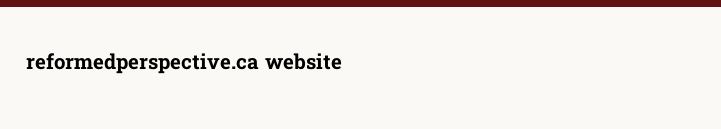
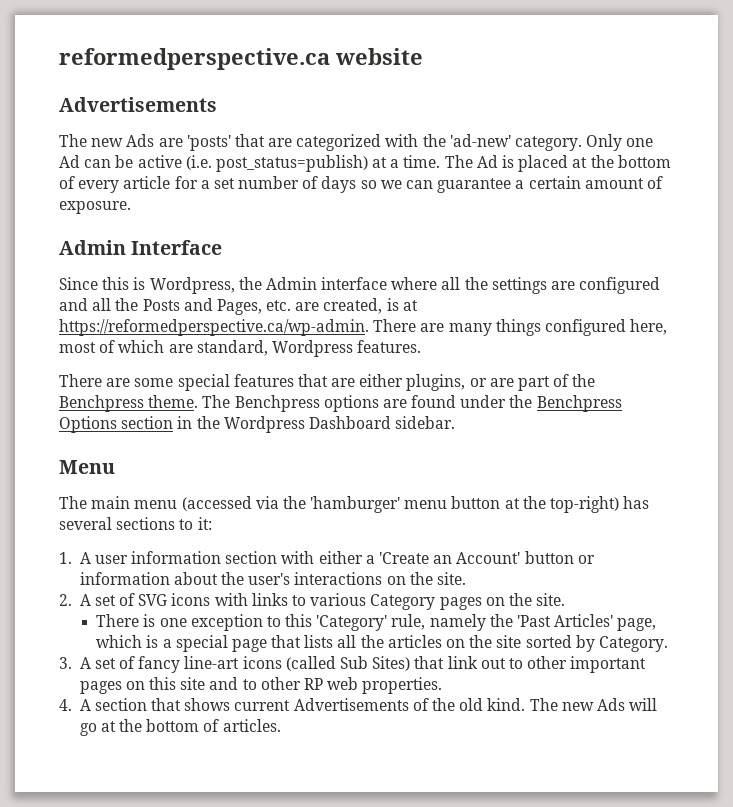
  reformedperspective.ca website
+ Advertisements
+ The new Ads are 'posts' that are categorized with the 'ad-new' category. Only one Ad can be active (i.e. post_status=publish) at a time. The Ad is placed at the bottom of every article for a set number of days so we can guarantee a certain amount of exposure.
+ Admin Interface
+ Since this is Wordpress, the Admin interface where all the settings are configured and all the Posts and Pages, etc. are created, is at https://reformedperspective.ca/wp-admin. There are many things configured here, most of which are standard, Wordpress features.
+ There are some special features that are either plugins, or are part of the Benchpress theme. The Benchpress options are found under the Benchpress Options section in the Wordpress Dashboard sidebar.
+ Menu
+ The main menu (accessed via the 'hamburger' menu button at the top-right) has several sections to it:
+ 1. A user information section with either a 'Create an Account' button or information about the user's interactions on the site.
+ 2. A set of SVG icons with links to various Category pages on the site.
+ There is one exception to this 'Category' rule, namely the 'Past Articles' page, which is a special page that lists all the articles on the site sorted by Category.
+ 3. A set of fancy line-art icons (called Sub Sites) that link out to other important pages on this site and to other RP web properties.
+ 4. A section that shows current Advertisements of the old kind. The new Ads will go at the bottom of articles.

